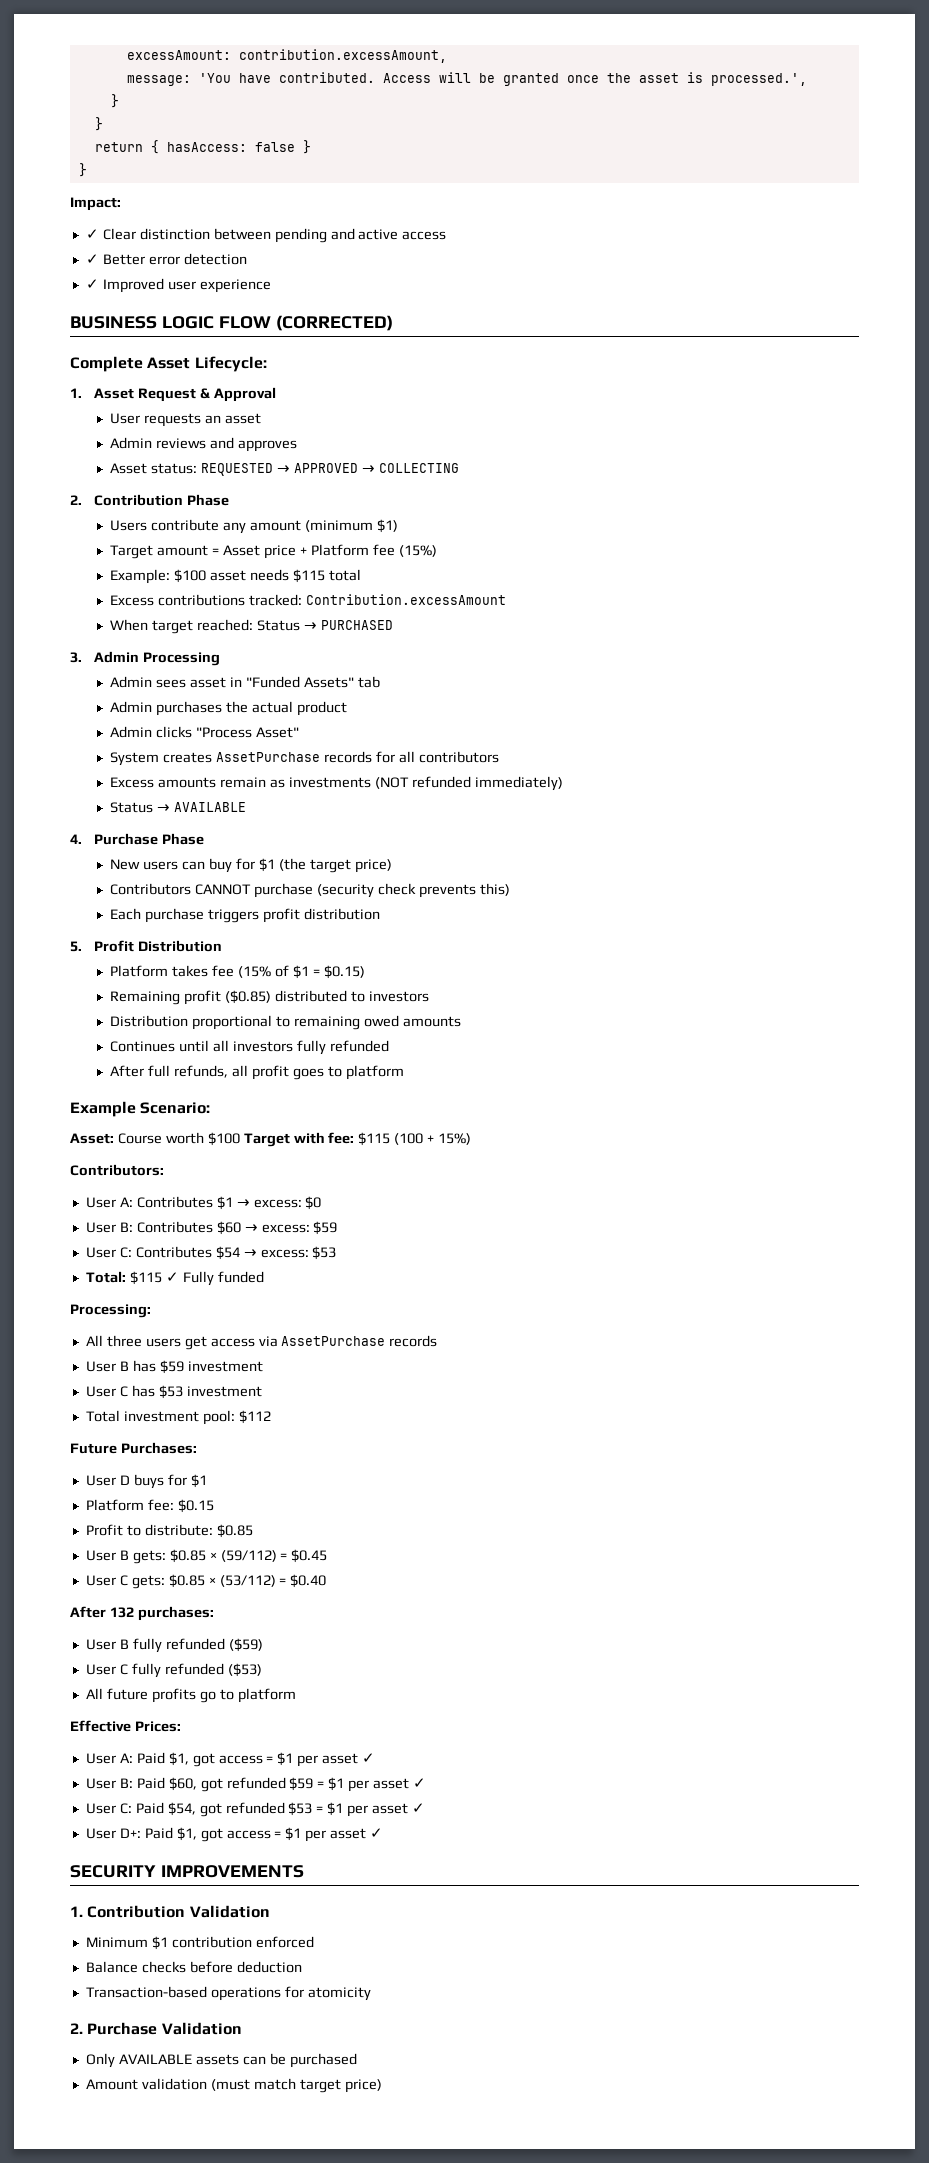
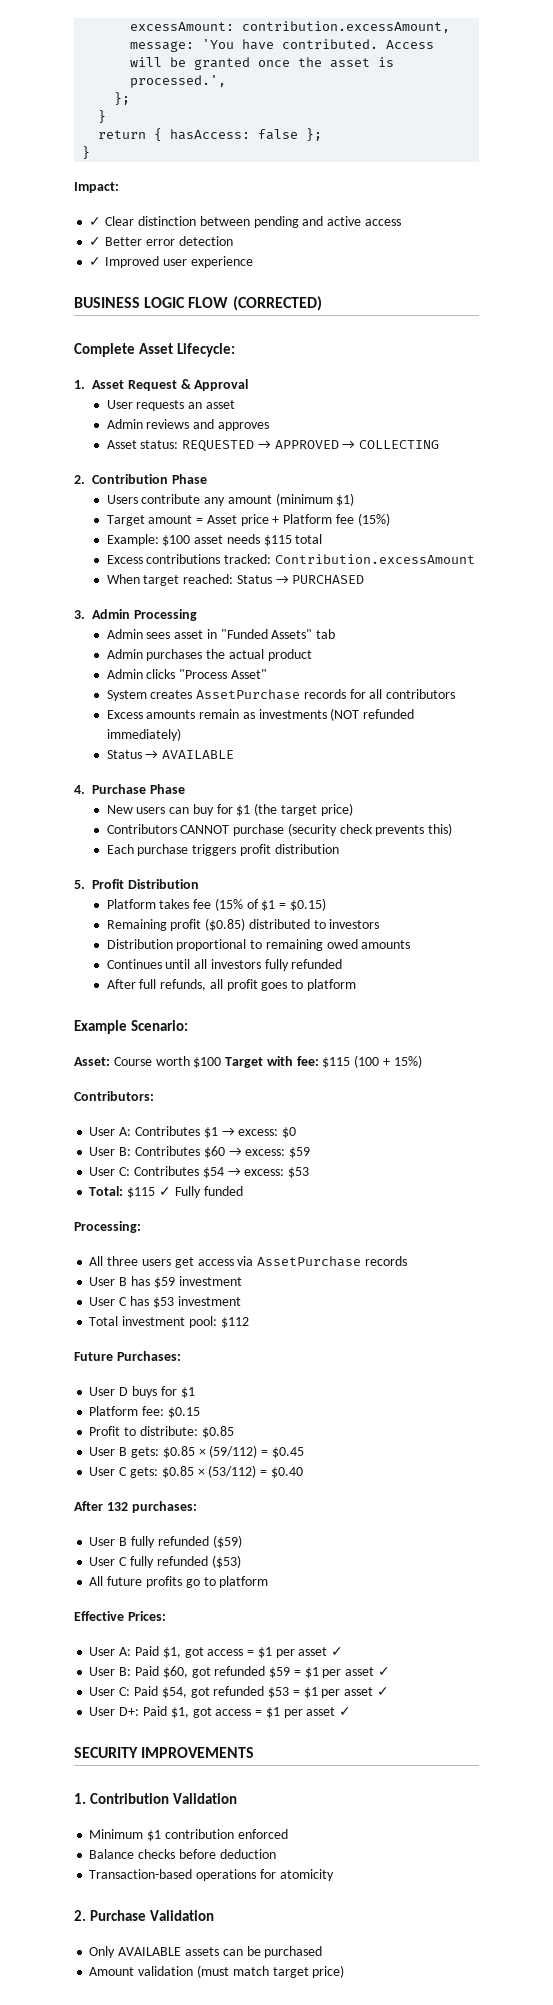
  Access will be granted once the asset is processed.',
- }
+ };
- return { hasAccess: false }
+ return { hasAccess: false };

